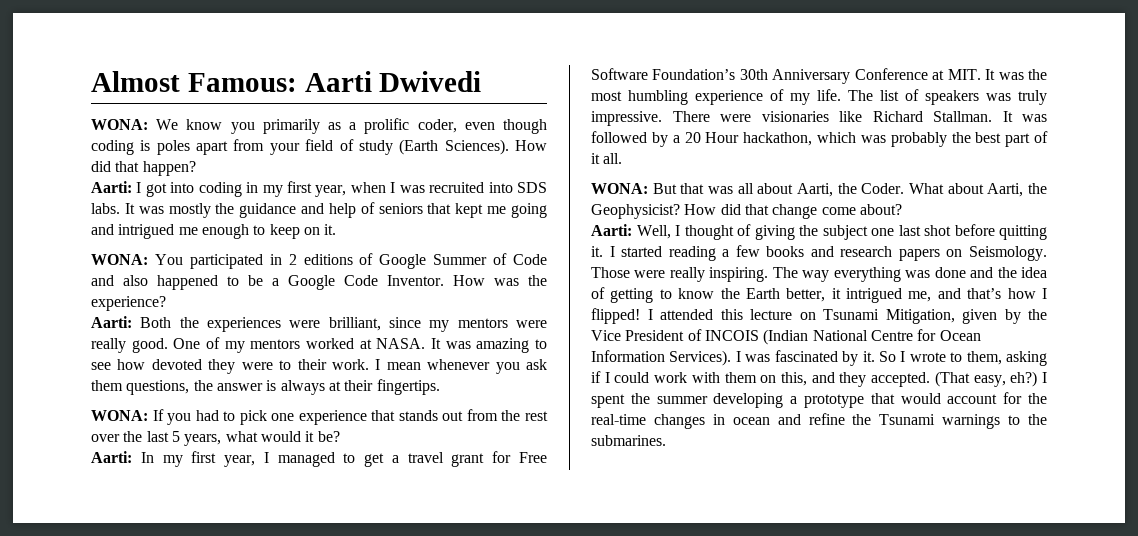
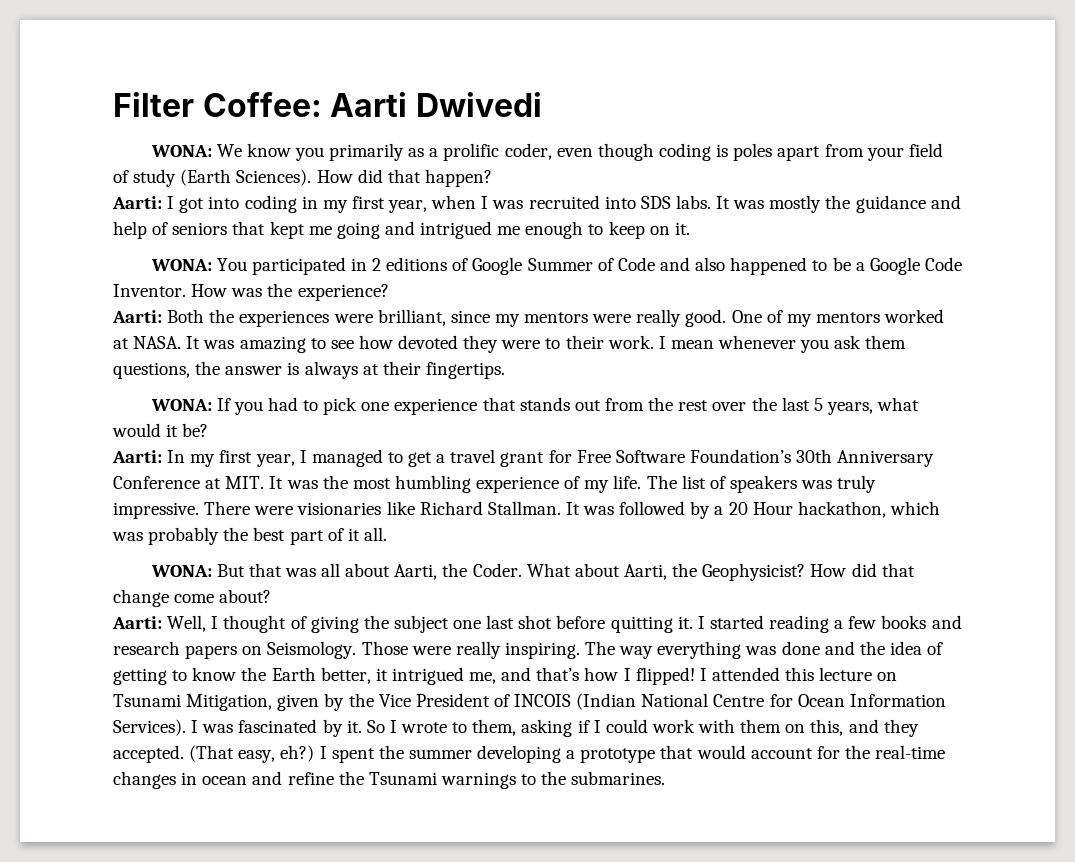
- Almost Famous: Aarti Dwivedi
+ Filter Coffee: Aarti Dwivedi

